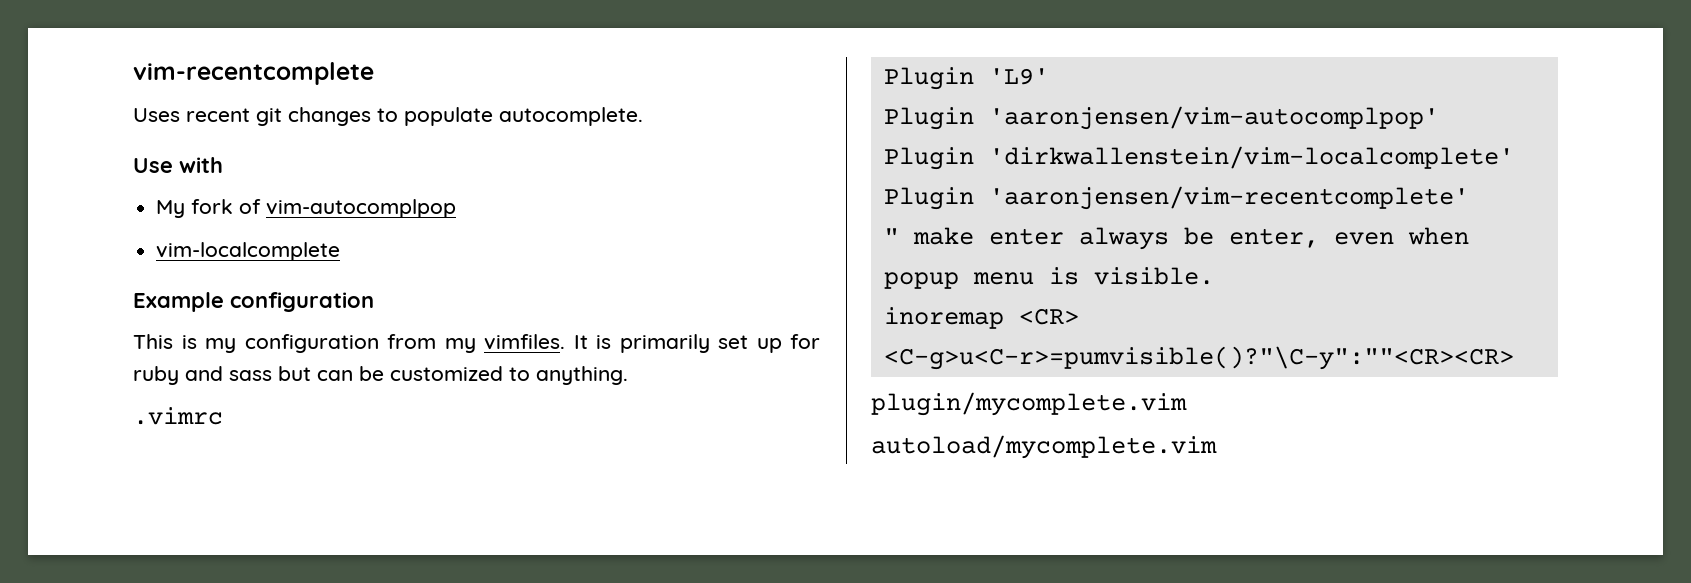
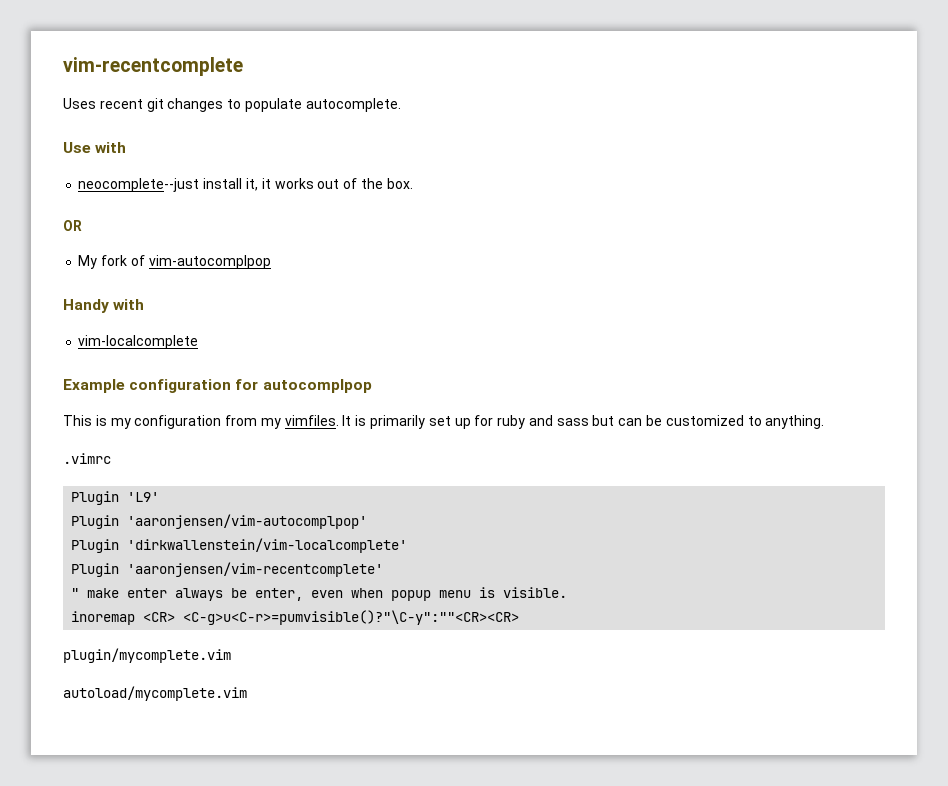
+ neocomplete--just install it, it works out of the box.
+ OR
+ Handy with
- Example configuration
+ Example configuration for autocomplpop

